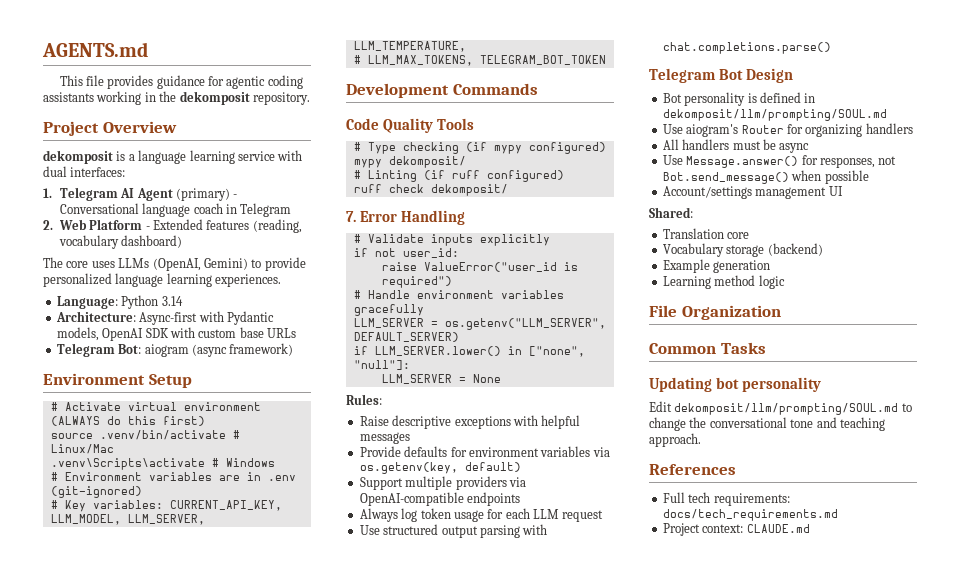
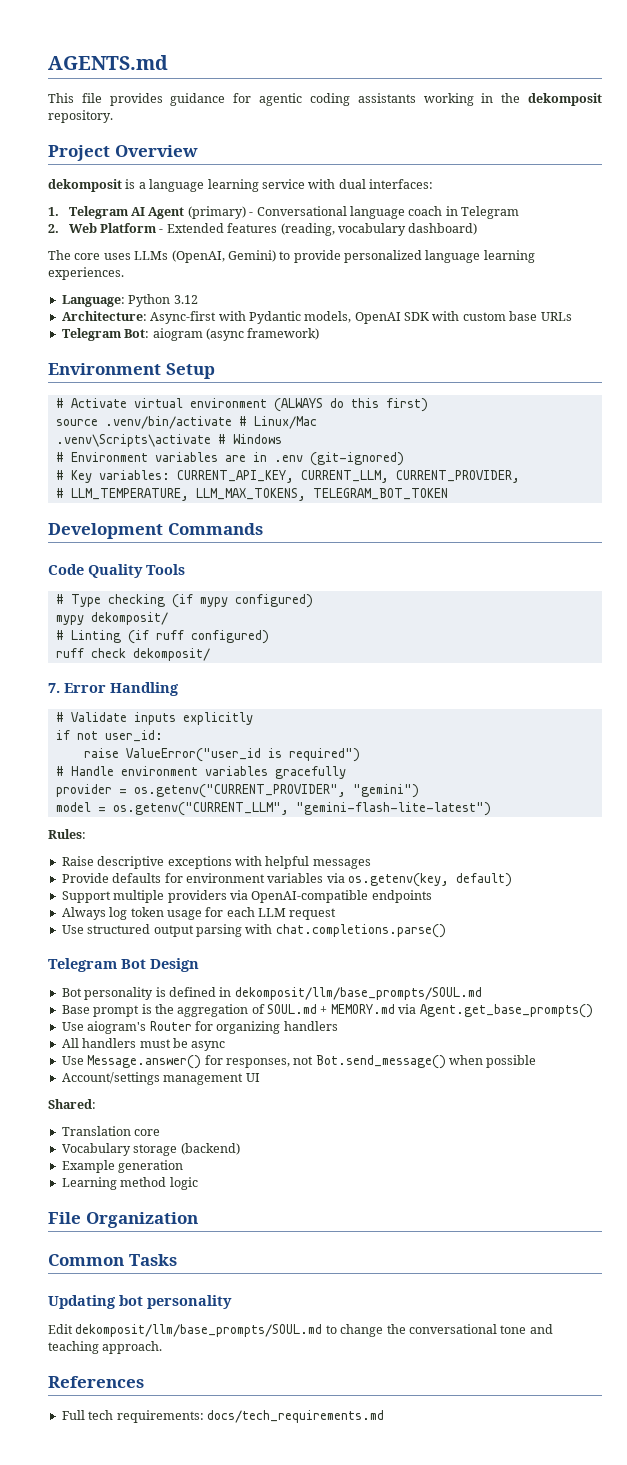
- Language: Python 3.14
+ Language: Python 3.12
- # Key variables: CURRENT_API_KEY, LLM_MODEL, LLM_SERVER, LLM_TEMPERATURE,
- # LLM_MAX_TOKENS, TELEGRAM_BOT_TOKEN
+ # Key variables: CURRENT_API_KEY, CURRENT_LLM, CURRENT_PROVIDER,
+ # LLM_TEMPERATURE, LLM_MAX_TOKENS, TELEGRAM_BOT_TOKEN
- LLM_SERVER = os.getenv("LLM_SERVER", DEFAULT_SERVER)
- if LLM_SERVER.lower() in ["none", "null"]:
- LLM_SERVER = None
+ provider = os.getenv("CURRENT_PROVIDER", "gemini")
+ model = os.getenv("CURRENT_LLM", "gemini-flash-lite-latest")
- Bot personality is defined in dekomposit/llm/prompting/SOUL.md
+ Bot personality is defined in dekomposit/llm/base_prompts/SOUL.md
+ Base prompt is the aggregation of SOUL.md + MEMORY.md via Agent.get_base_prompts()
- Edit dekomposit/llm/prompting/SOUL.md to change the conversational tone and teaching approach.
+ Edit dekomposit/llm/base_prompts/SOUL.md to change the conversational tone and teaching approach.
- Project context: CLAUDE.md

